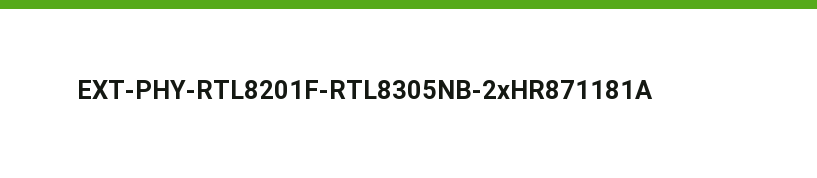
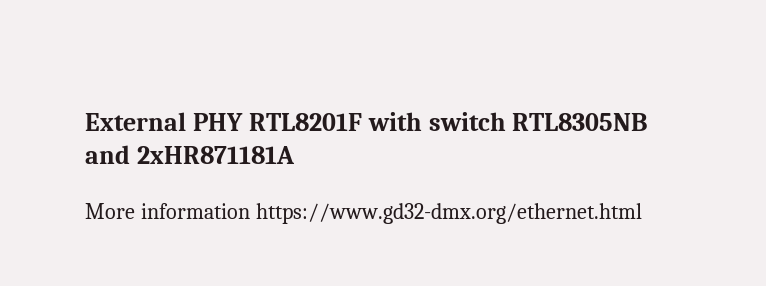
- EXT-PHY-RTL8201F-RTL8305NB-2xHR871181A
+ External PHY RTL8201F with switch RTL8305NB and 2xHR871181A
+ More information https://www.gd32-dmx.org/ethernet.html

